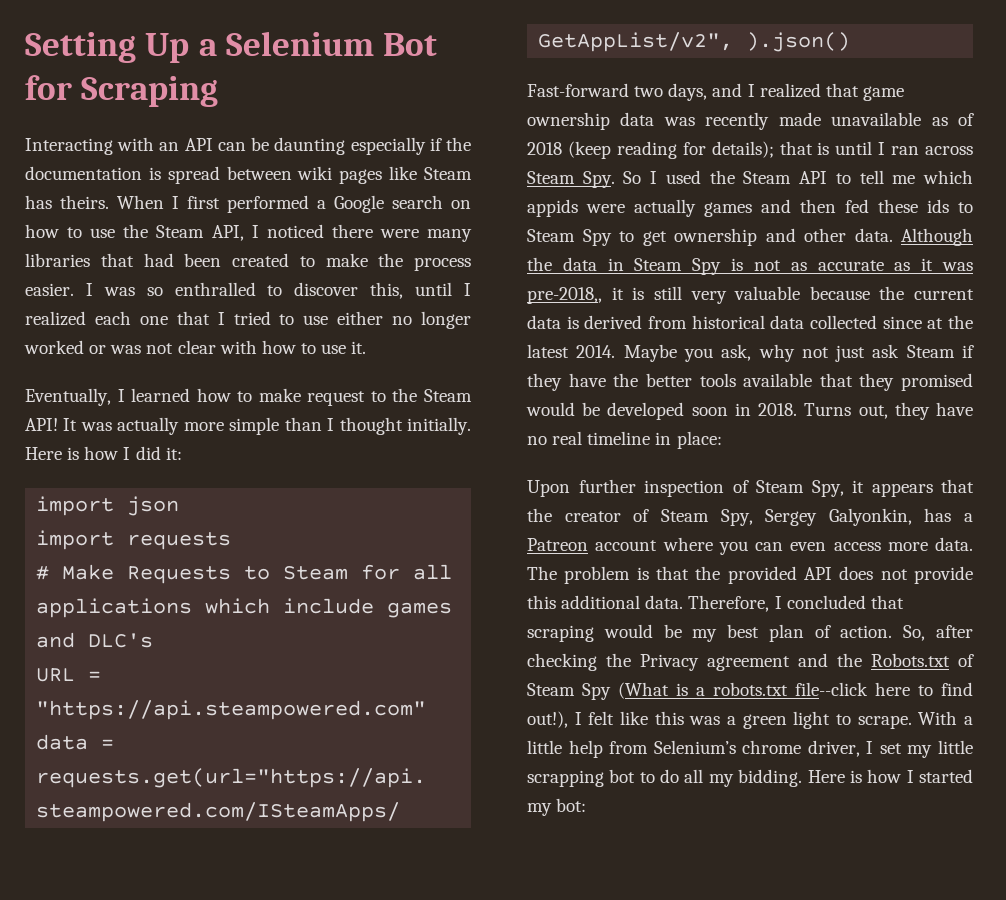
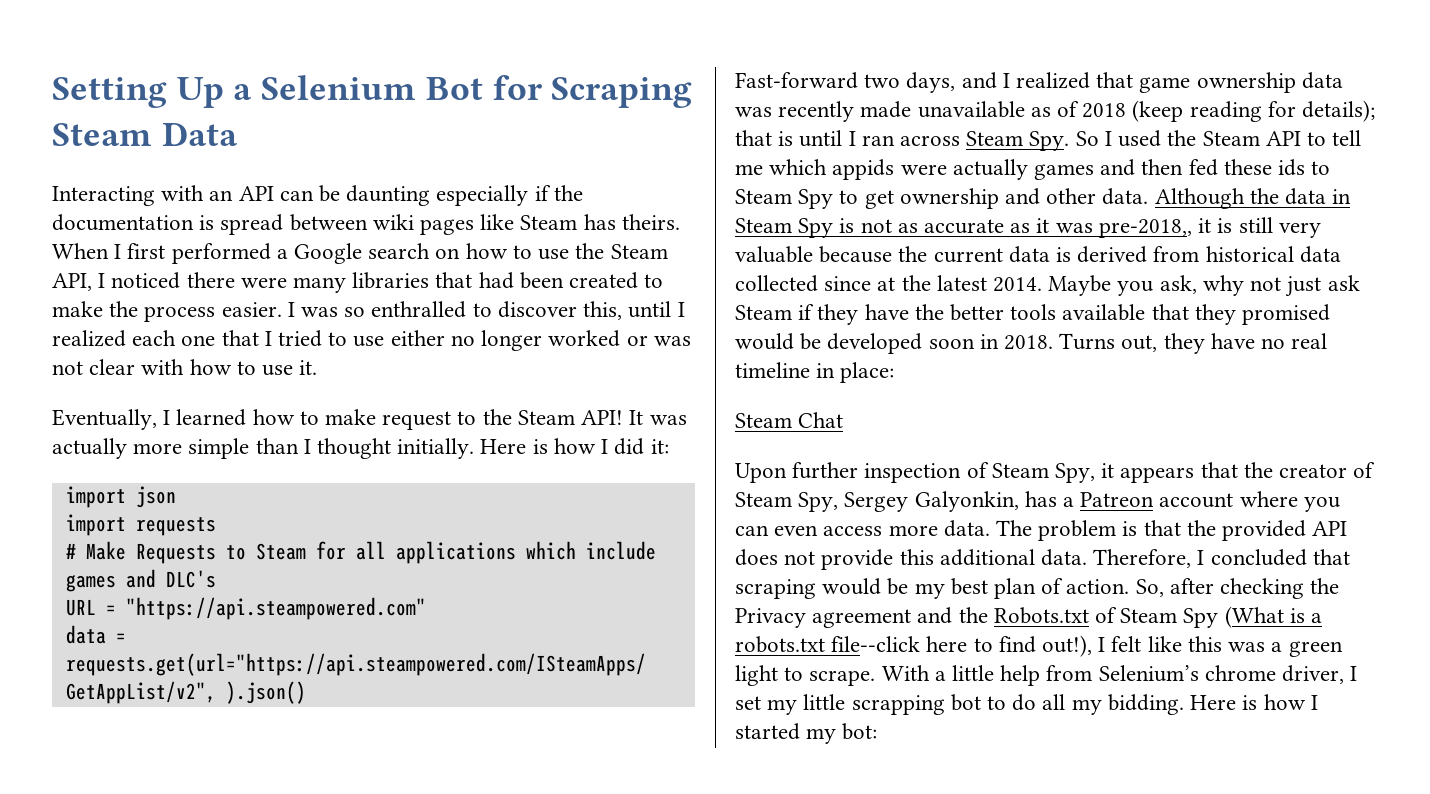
- Setting Up a Selenium Bot for Scraping
+ Setting Up a Selenium Bot for Scraping Steam Data
+ Steam Chat

